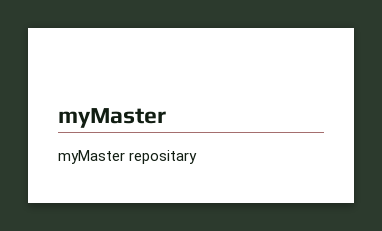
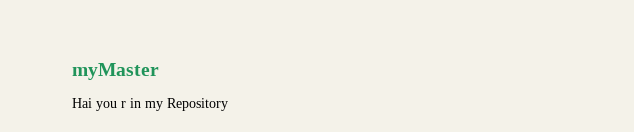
- myMaster repositary
+ Hai you r in my Repository

